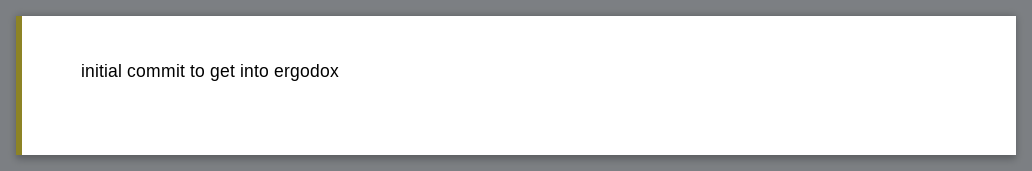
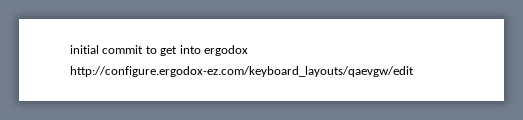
+ http://configure.ergodox-ez.com/keyboard_layouts/qaevgw/edit

